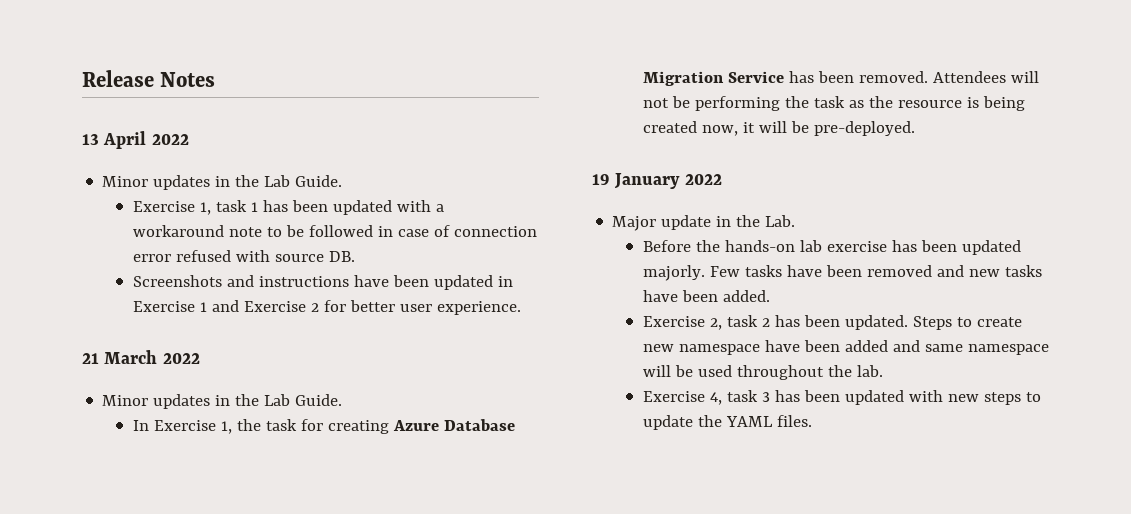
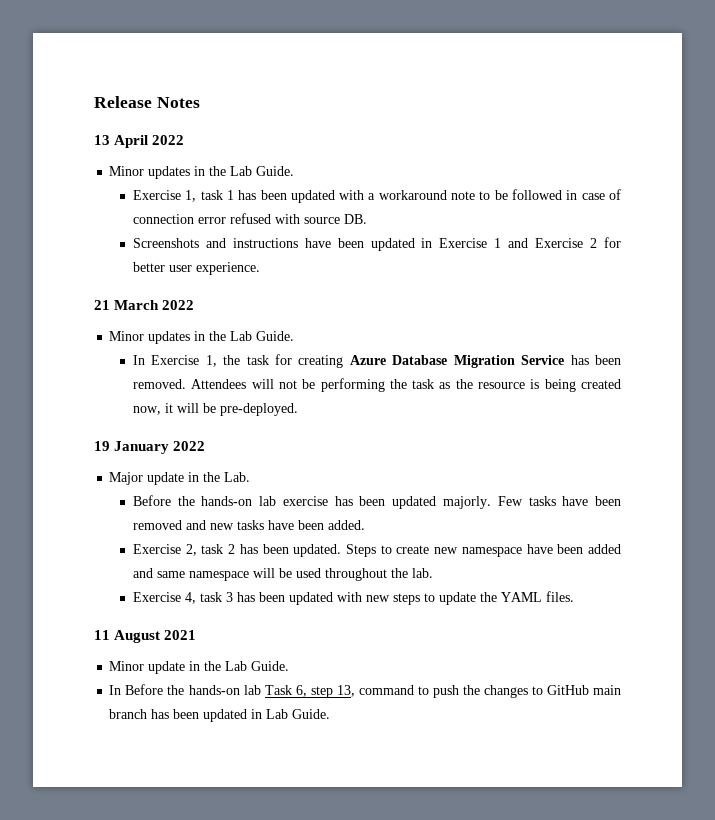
+ 11 August 2021
+ Minor update in the Lab Guide.
+ In Before the hands-on lab Task 6, step 13, command to push the changes to GitHub main branch has been updated in Lab Guide.

